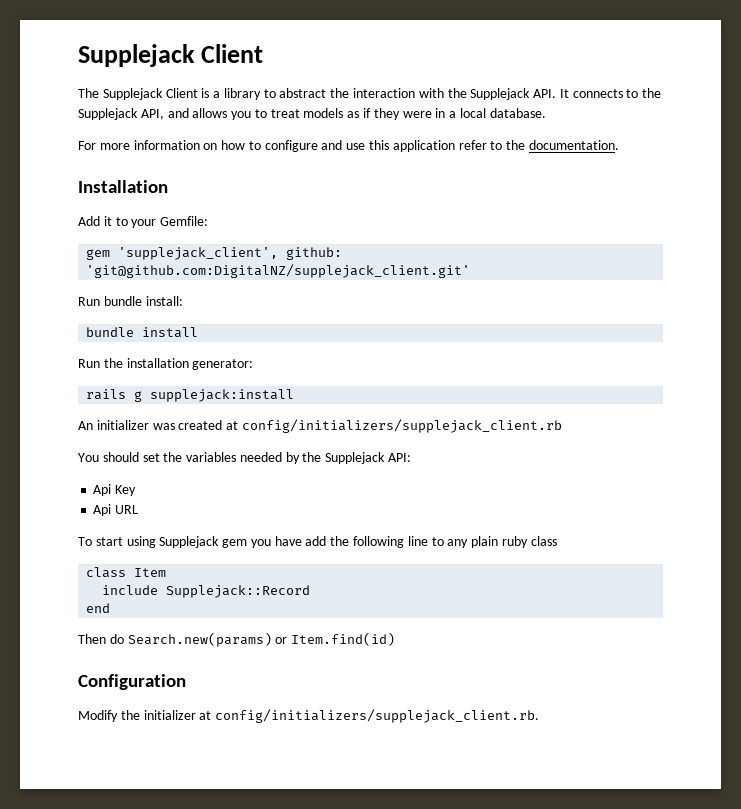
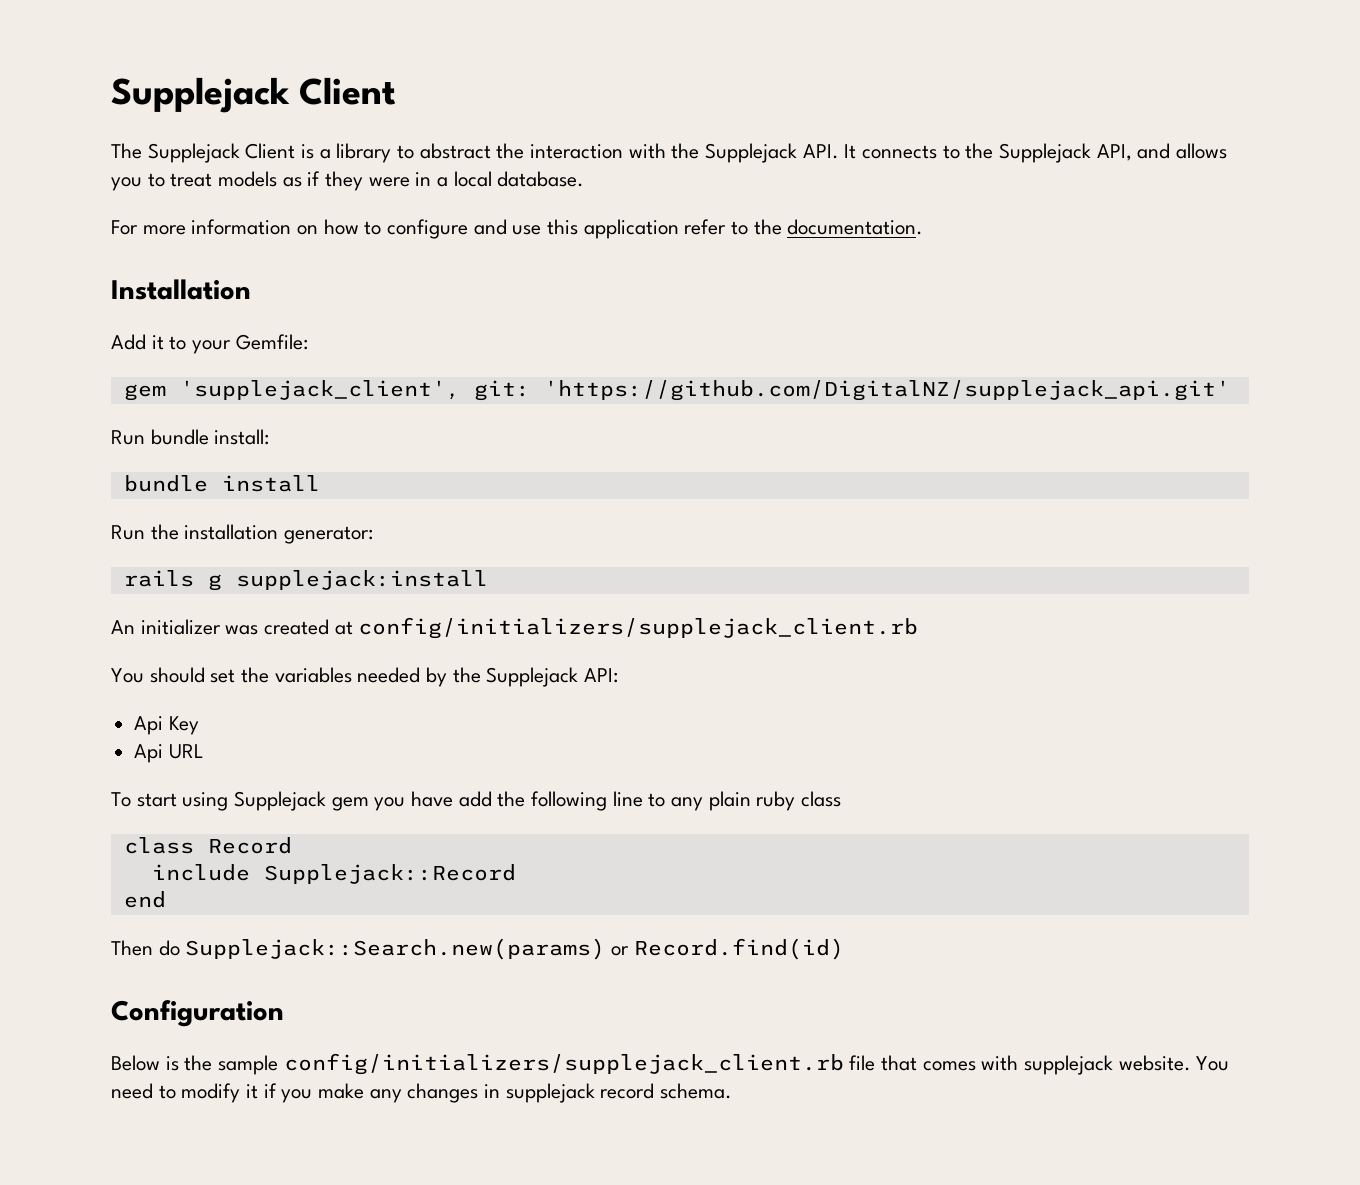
- gem 'supplejack_client', github: 'git@github.com:DigitalNZ/supplejack_client.git'
+ gem 'supplejack_client', git: 'https://github.com/DigitalNZ/supplejack_api.git'
- class Item
+ class Record
- Then do Search.new(params) or Item.find(id)
+ Then do Supplejack::Search.new(params) or Record.find(id)
  Configuration
- Modify the initializer at config/initializers/supplejack_client.rb.
+ Below is the sample config/initializers/supplejack_client.rb file that comes with supplejack website. You need to modify it if you make any changes in supplejack record schema.

